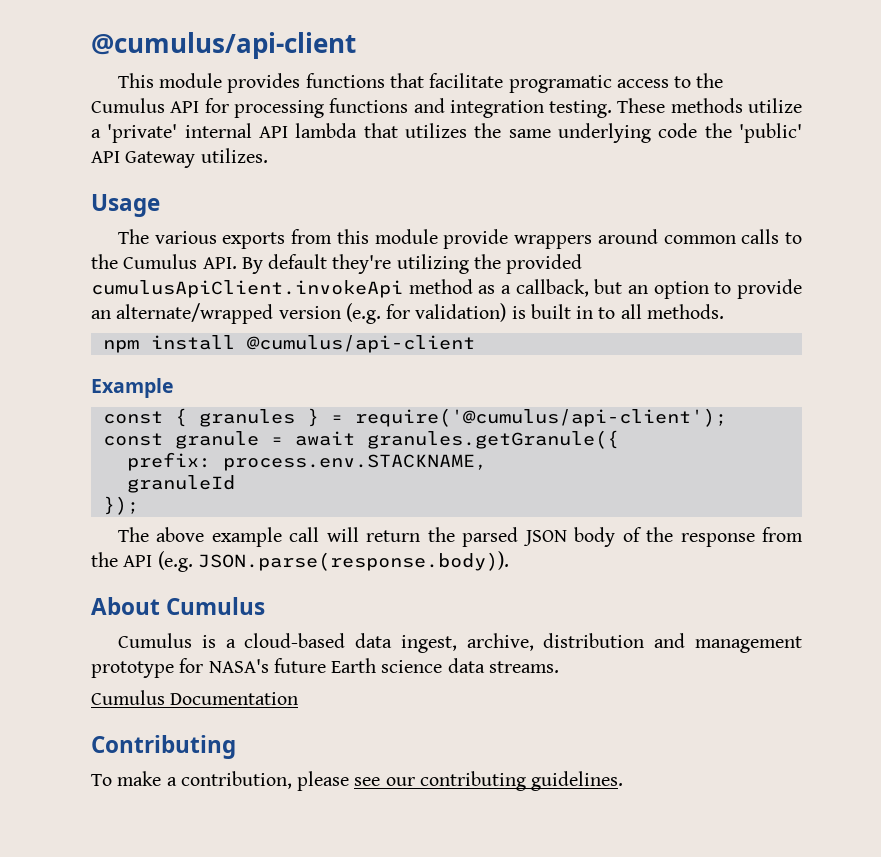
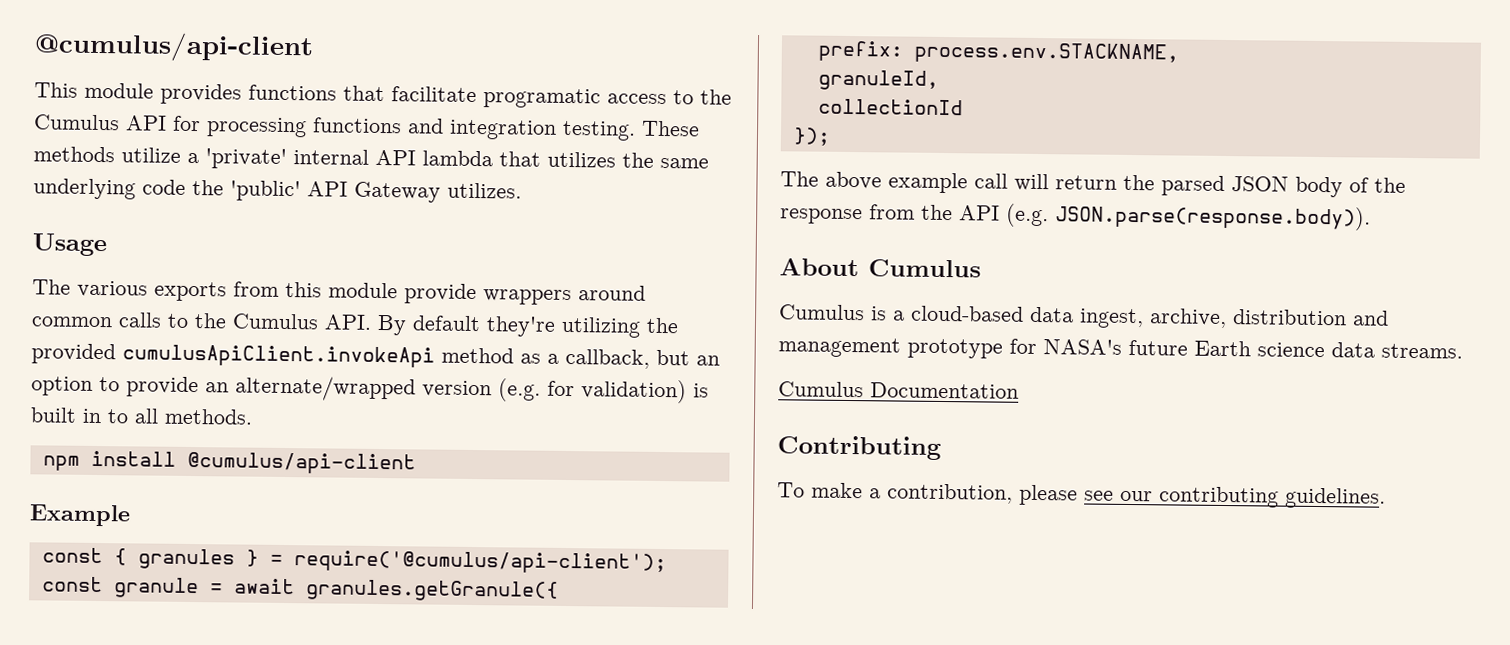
- granuleId
+ granuleId,
+ collectionId

